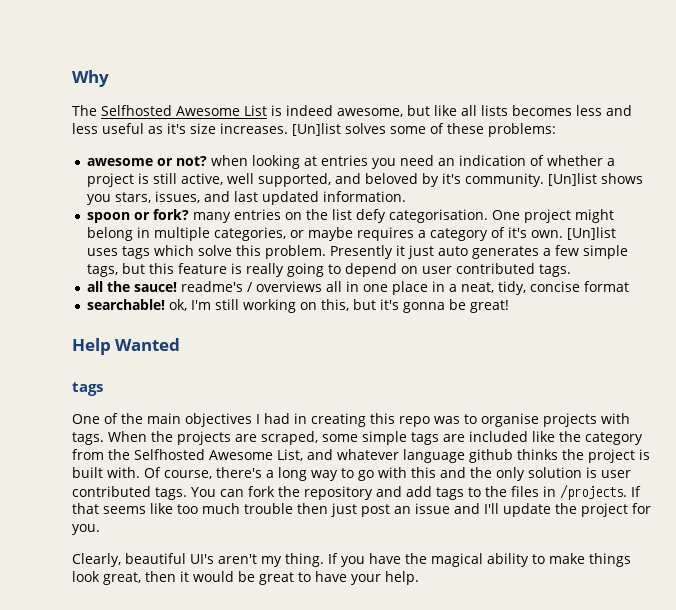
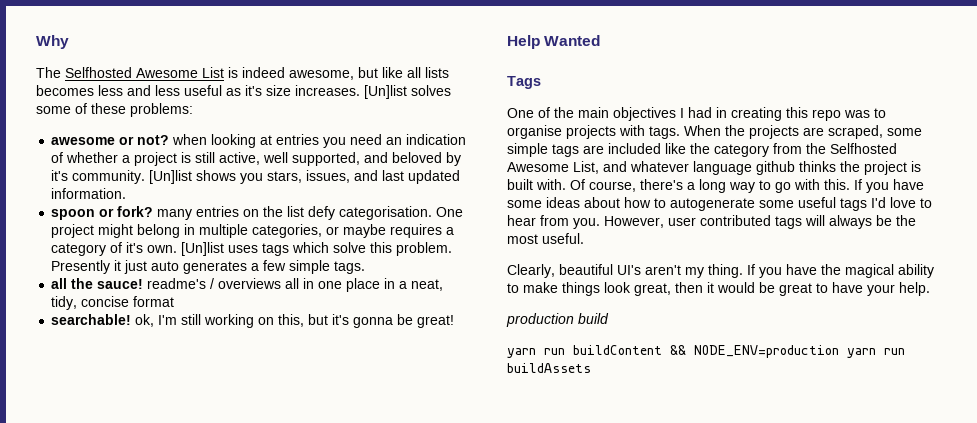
- Presently it just auto generates a few simple tags, but this feature is really going to depend on user contributed tags.
+ Presently it just auto generates a few simple tags.
  Help Wanted
- tags
+ Tags
- Of course, there's a long way to go with this and the only solution is user contributed tags. You can fork the repository and add tags to the files in /projects. If that seems like too much trouble then just post an issue and I'll update the project for you.
+ Of course, there's a long way to go with this. If you have some ideas about how to autogenerate some useful tags I'd love to hear from you. However, user contributed tags will always be the most useful.
+ production build
+ yarn run buildContent && NODE_ENV=production yarn run buildAssets

